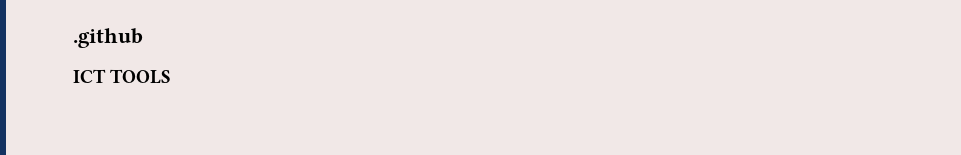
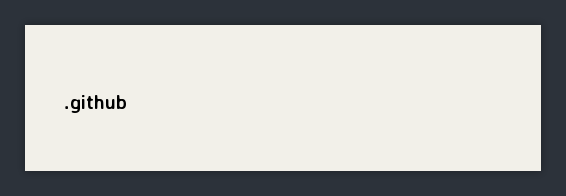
- ICT TOOLS

